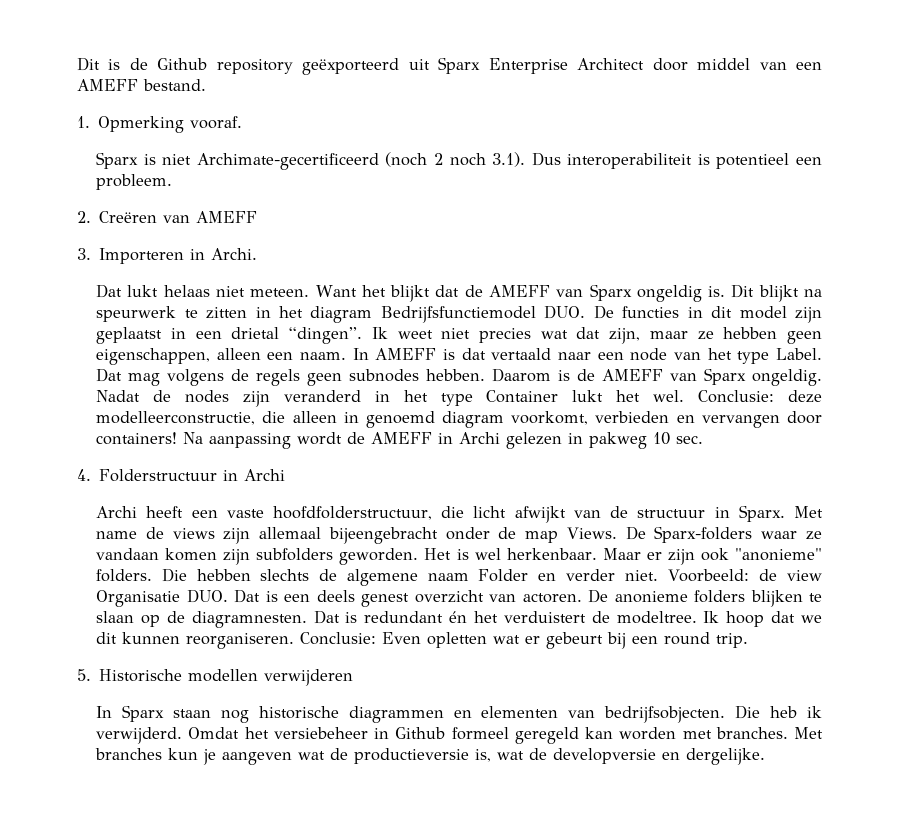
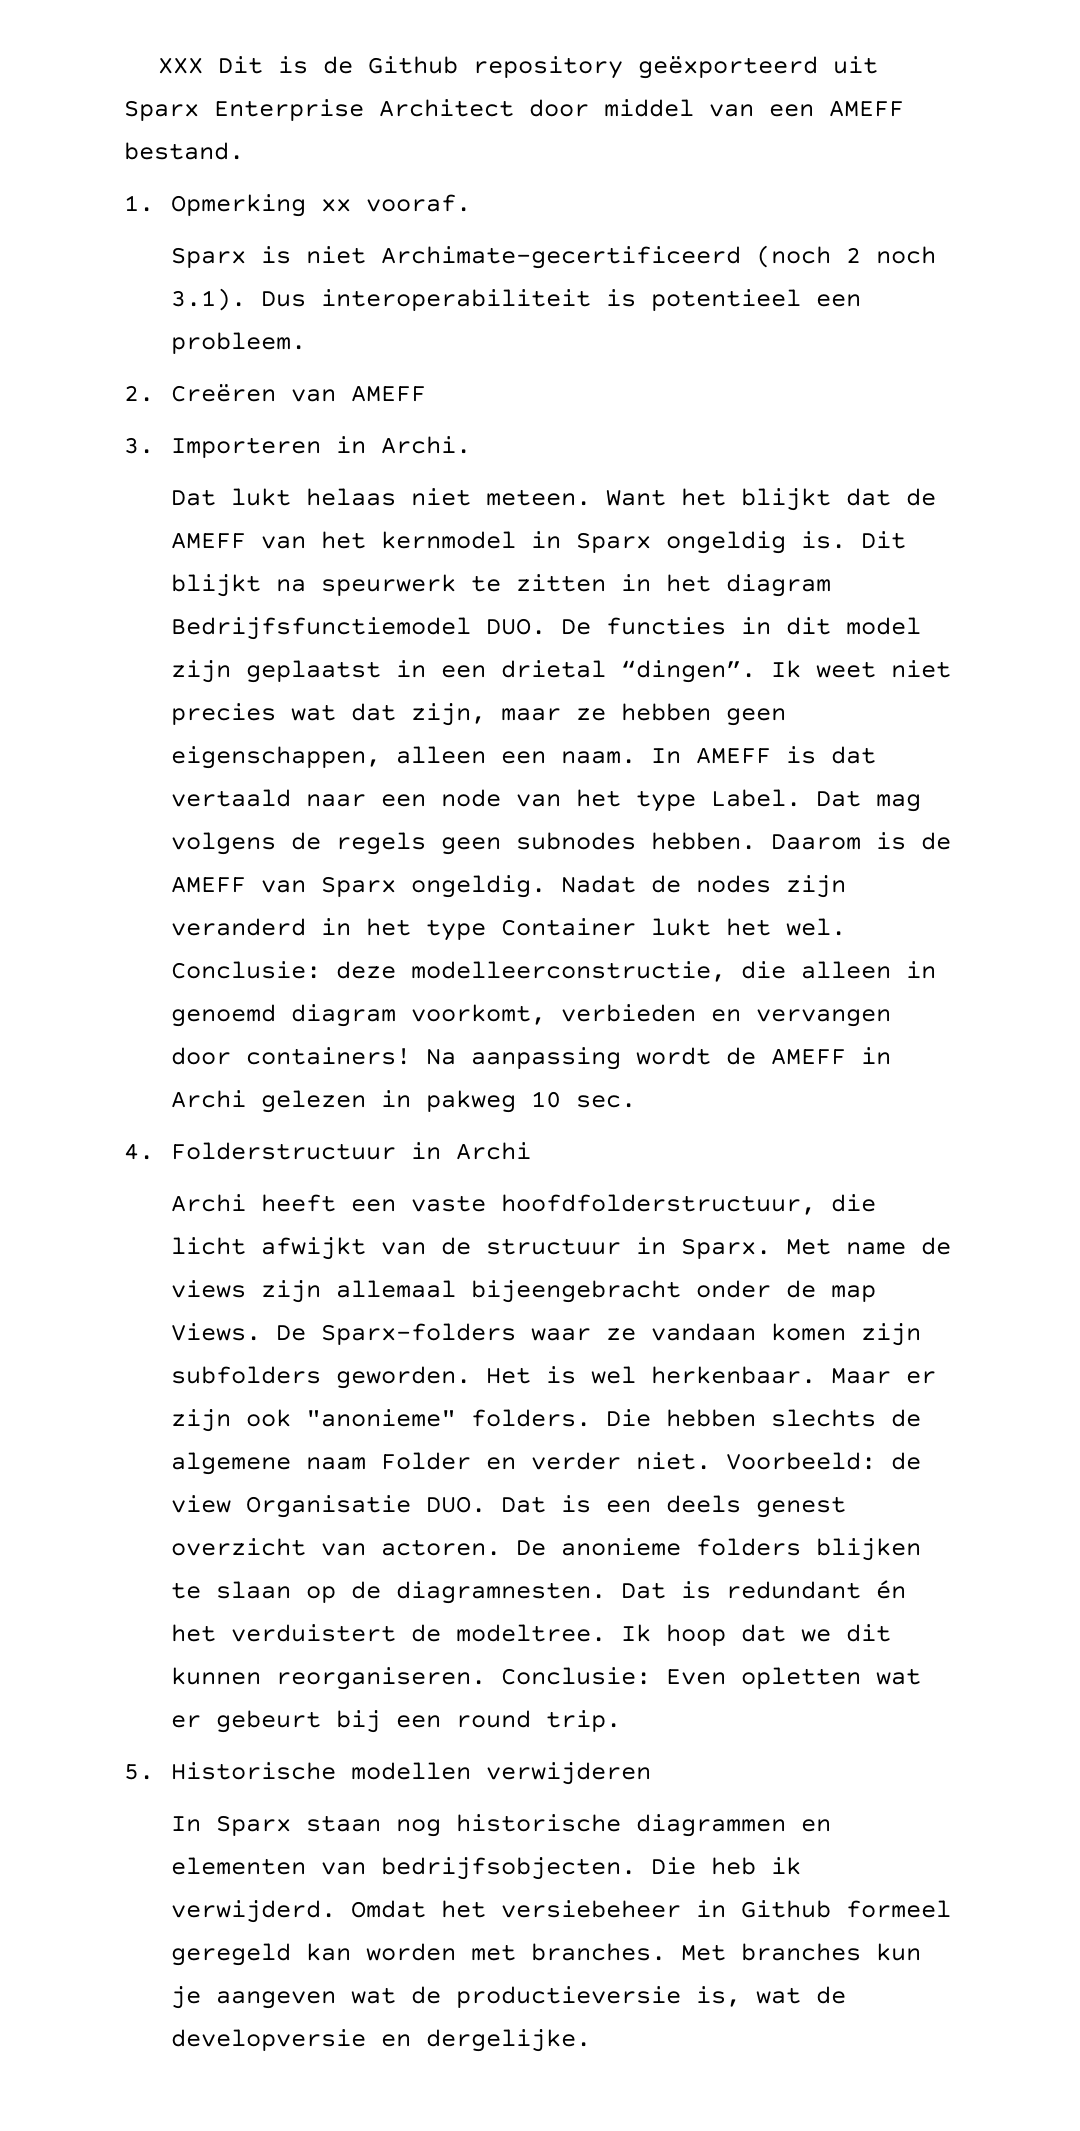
- Dit is de Github repository geëxporteerd uit Sparx Enterprise Architect door middel van een AMEFF bestand.
+ XXX Dit is de Github repository geëxporteerd uit Sparx Enterprise Architect door middel van een AMEFF bestand.
- 1. Opmerking vooraf.
+ 1. Opmerking xx vooraf.
- Want het blijkt dat de AMEFF van Sparx ongeldig is.
+ Want het blijkt dat de AMEFF van het kernmodel in Sparx ongeldig is.

